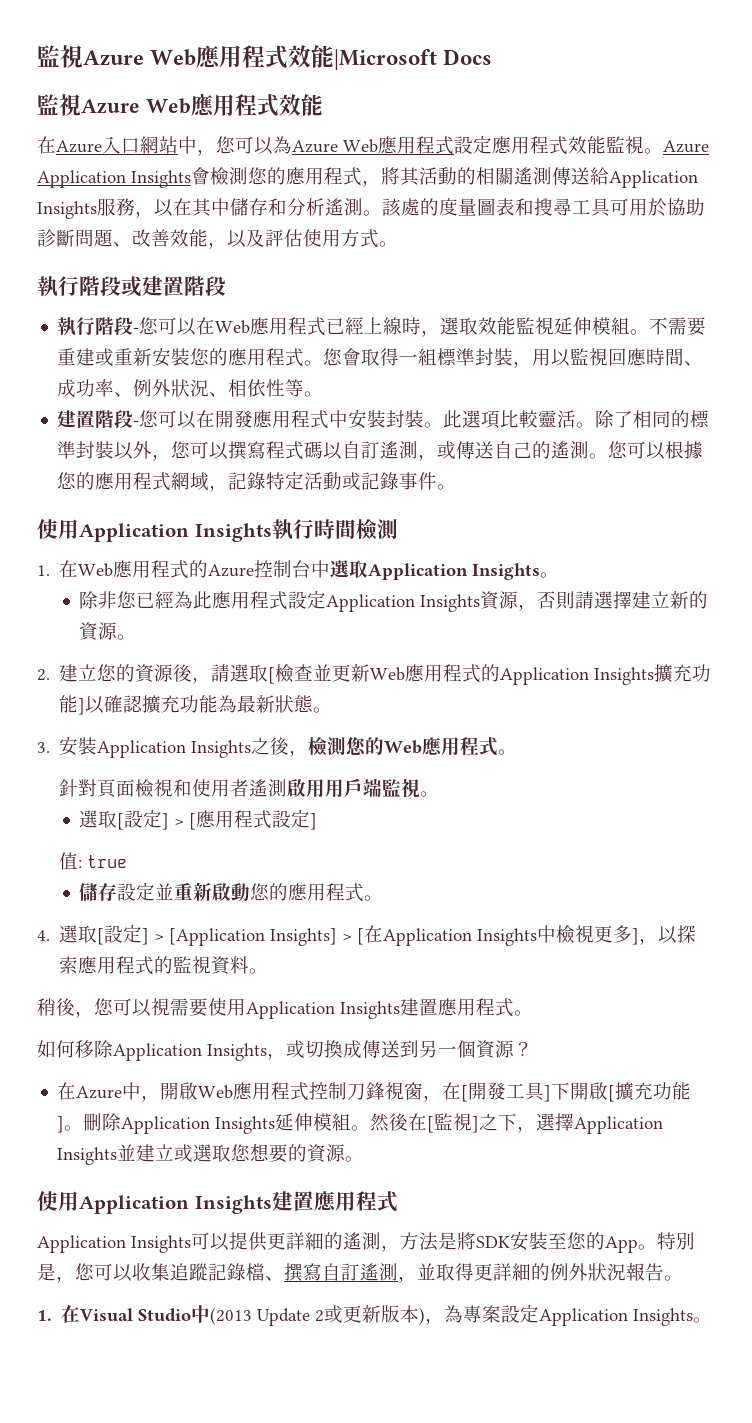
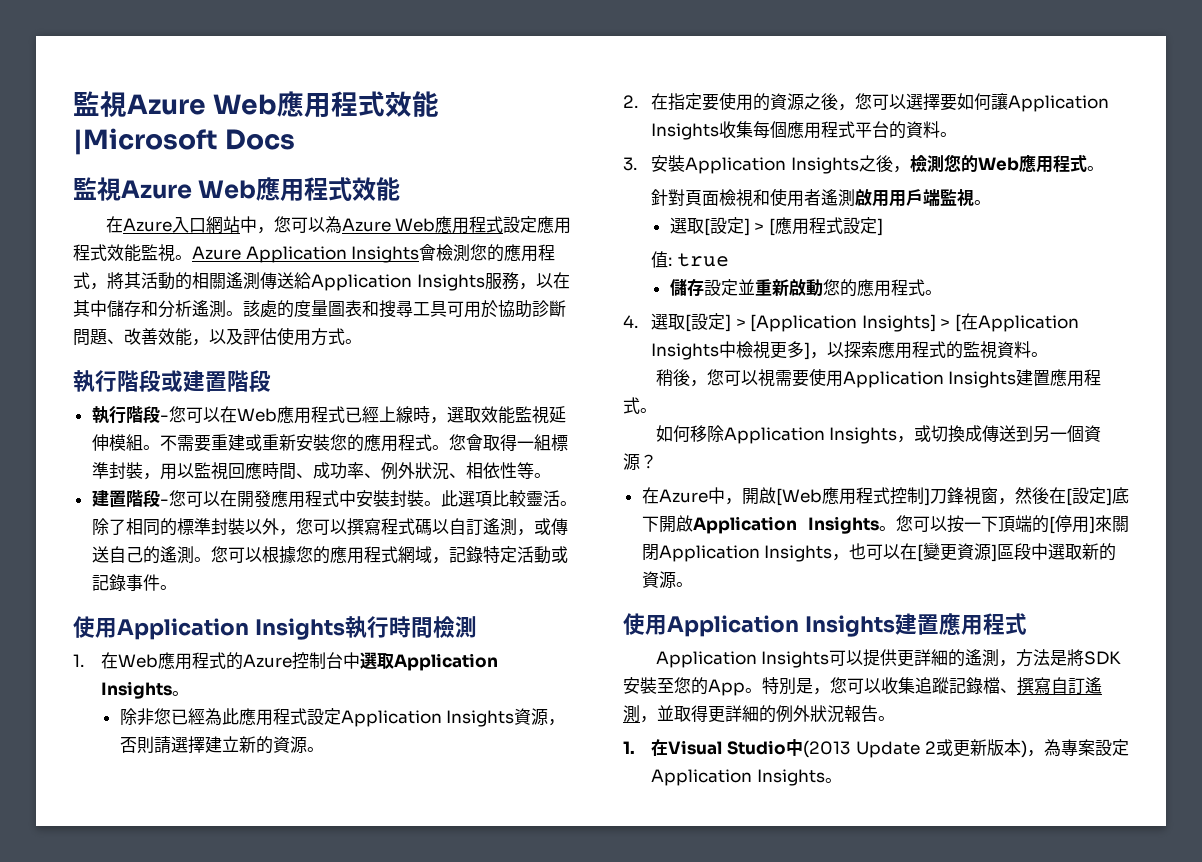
- 2.建立您的資源後，請選取[檢查並更新Web應用程式的Application Insights擴充功能]以確認擴充功能為最新狀態。
+ 2.在指定要使用的資源之後，您可以選擇要如何讓Application Insights收集每個應用程式平台的資料。
- 在Azure中，開啟Web應用程式控制刀鋒視窗，在[開發工具]下開啟[擴充功能]。刪除Application Insights延伸模組。然後在[監視]之下，選擇Application Insights並建立或選取您想要的資源。
+ 在Azure中，開啟[Web應用程式控制]刀鋒視窗，然後在[設定]底下開啟Application Insights。您可以按一下頂端的[停用]來關閉Application Insights，也可以在[變更資源]區段中選取新的資源。

